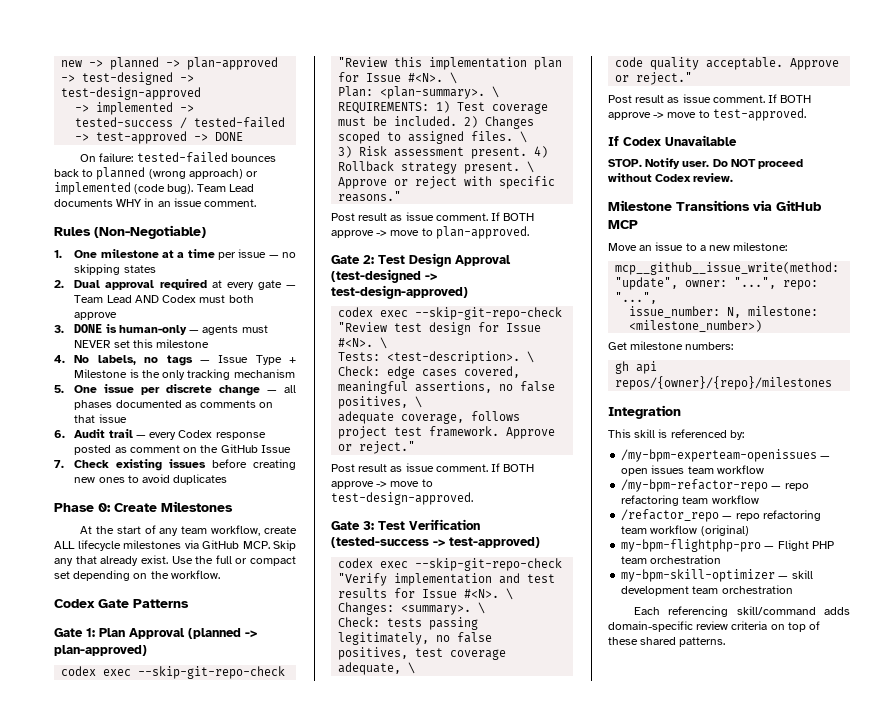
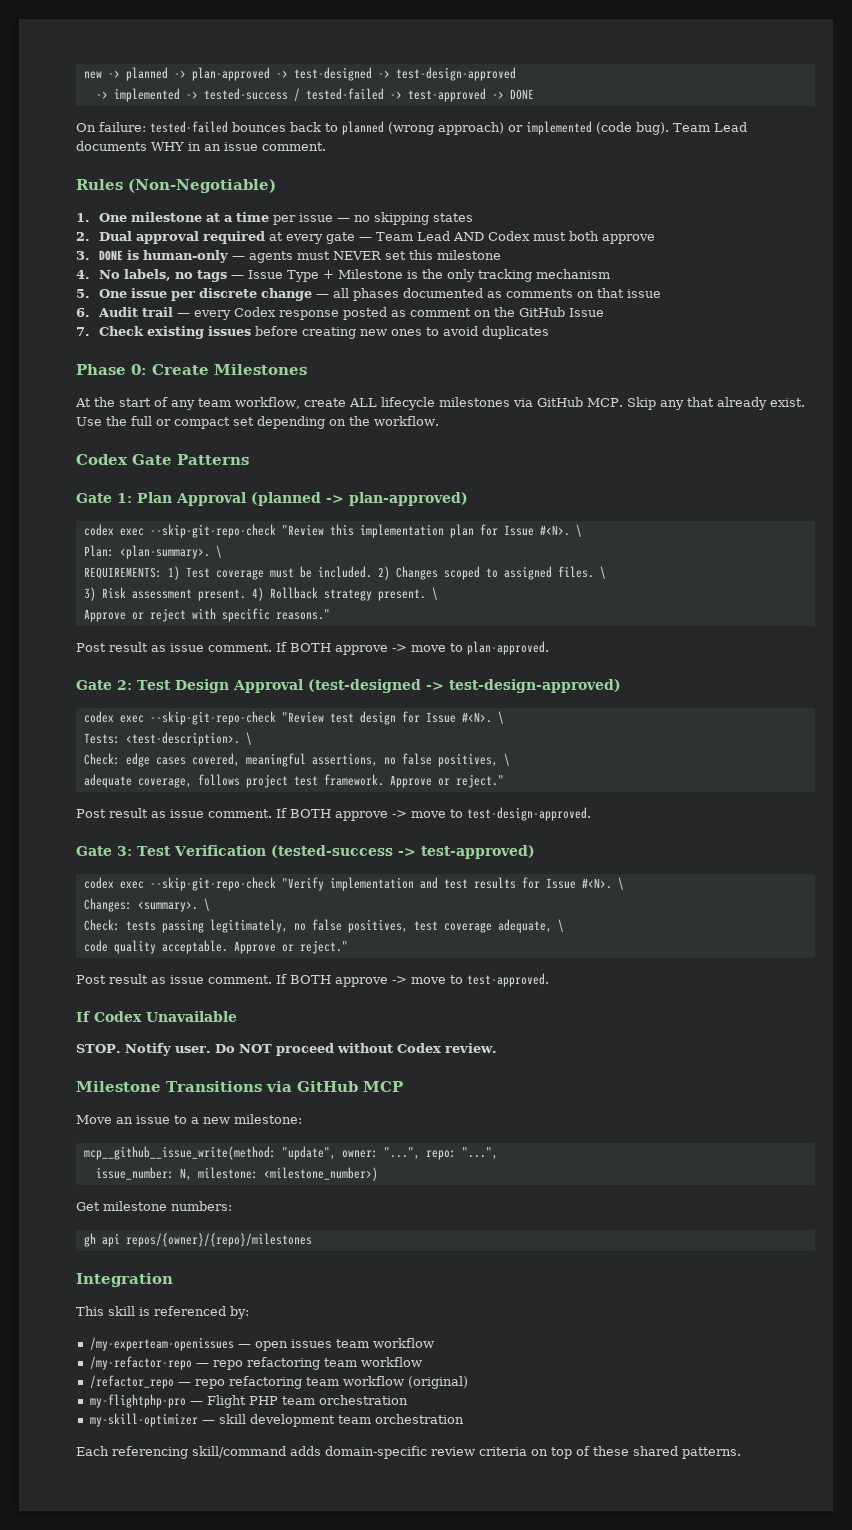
- /my-bpm-experteam-openissues — open issues team workflow
+ /my-experteam-openissues — open issues team workflow
- /my-bpm-refactor-repo — repo refactoring team workflow
+ /my-refactor-repo — repo refactoring team workflow
- my-bpm-flightphp-pro — Flight PHP team orchestration
+ my-flightphp-pro — Flight PHP team orchestration
- my-bpm-skill-optimizer — skill development team orchestration
+ my-skill-optimizer — skill development team orchestration

